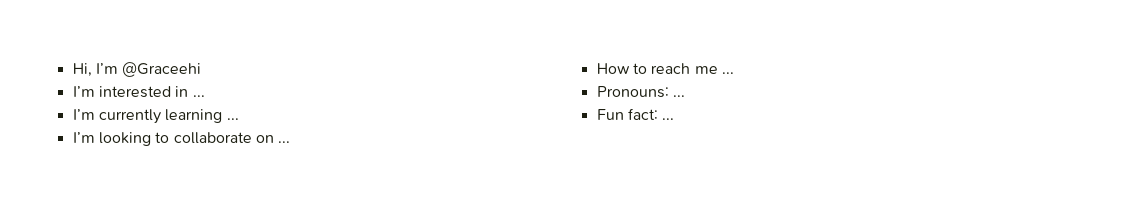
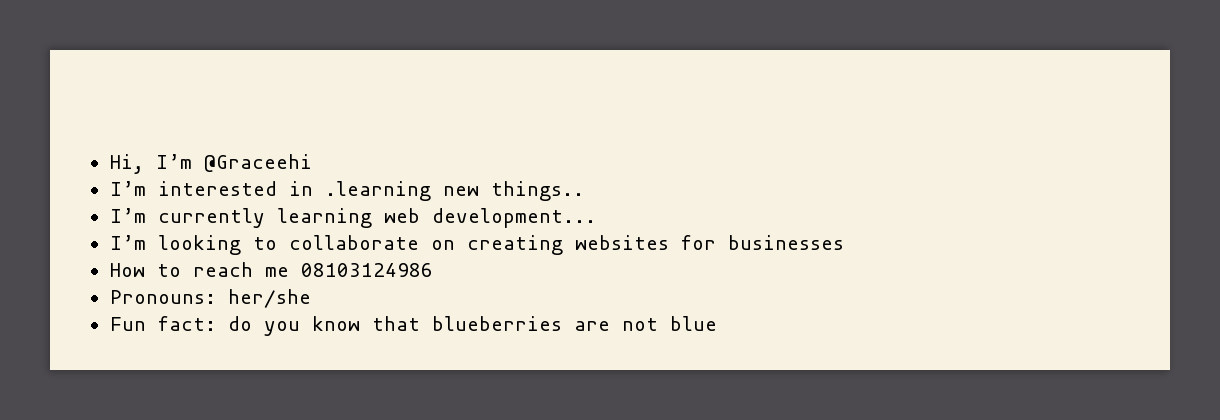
- I’m interested in ...
+ I’m interested in .learning new things..
- I’m currently learning ...
+ I’m currently learning web development...
- I’m looking to collaborate on ...
+ I’m looking to collaborate on creating websites for businesses
- How to reach me ...
+ How to reach me 08103124986
- Pronouns: ...
+ Pronouns: her/she
- Fun fact: ...
+ Fun fact: do you know that blueberries are not blue

